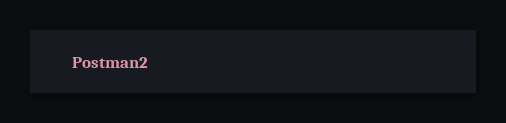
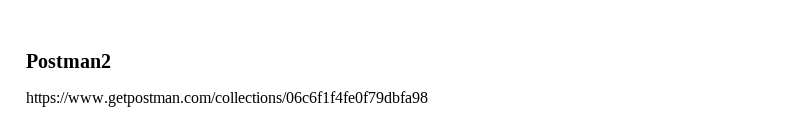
+ https://www.getpostman.com/collections/06c6f1f4fe0f79dbfa98

